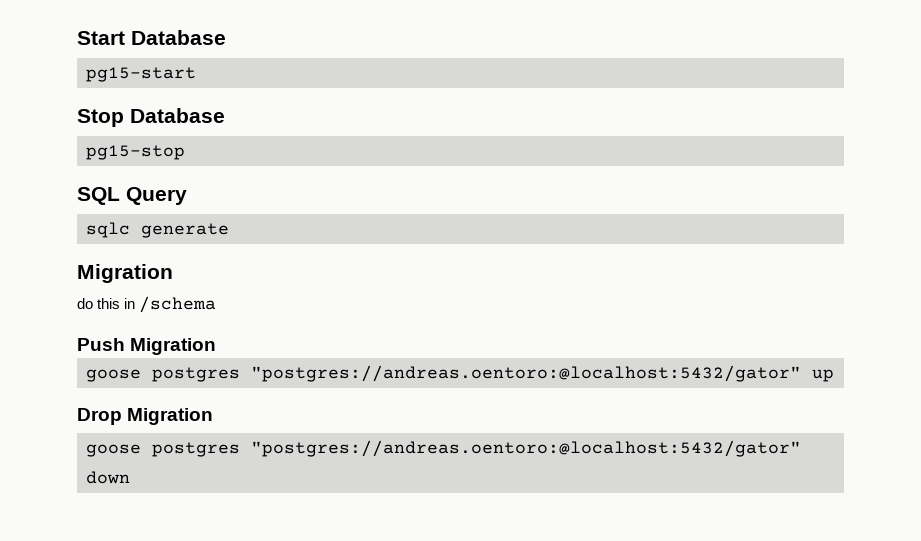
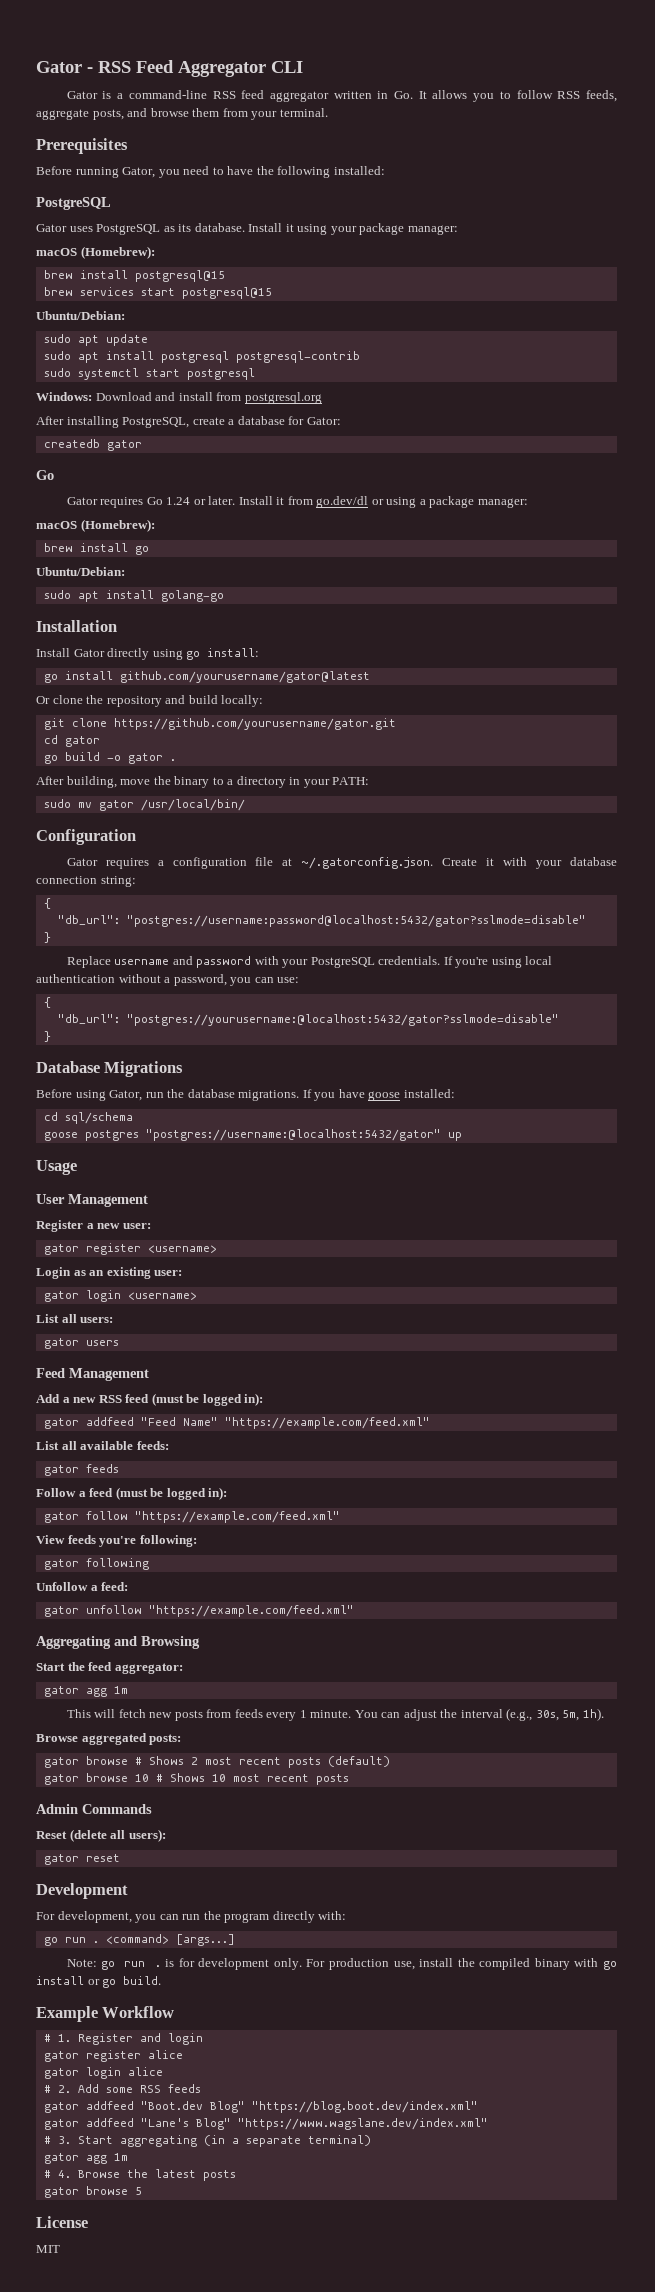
- Start Database
- pg15-start
- Stop Database
- pg15-stop
- SQL Query
- sqlc generate
- Migration
- do this in /schema
- Push Migration
- goose postgres "postgres://andreas.oentoro:@localhost:5432/gator" up
+ Gator - RSS Feed Aggregator CLI
+ Gator is a command-line RSS feed aggregator written in Go. It allows you to follow RSS feeds, aggregate posts, and browse them from your terminal.
+ Prerequisites
+ Before running Gator, you need to have the following installed:
+ PostgreSQL
+ Gator uses PostgreSQL as its database. Install it using your package manager:
+ macOS (Homebrew):
+ brew install postgresql@15
+ brew services start postgresql@15
+ Ubuntu/Debian:
+ sudo apt update
+ sudo apt install postgresql postgresql-contrib
+ sudo systemctl start postgresql
+ Windows: Download and install from postgresql.org
+ After installing PostgreSQL, create a database for Gator:
+ createdb gator
+ Go
+ Gator requires Go 1.24 or later. Install it from go.dev/dl or using a package manager:
+ macOS (Homebrew):
+ brew install go
+ Ubuntu/Debian:
+ sudo apt install golang-go
+ Installation
+ Install Gator directly using go install:
+ go install github.com/yourusername/gator@latest
+ Or clone the repository and build locally:
+ git clone https://github.com/yourusername/gator.git
+ cd gator
+ go build -o gator .
+ After building, move the binary to a directory in your PATH:
+ sudo mv gator /usr/local/bin/
+ Configuration
+ Gator requires a configuration file at ~/.gatorconfig.json. Create it with your database connection string:
+ {
+ "db_url": "postgres://username:password@localhost:5432/gator?sslmode=disable"
+ }
+ Replace username and password with your PostgreSQL credentials. If you're using local authentication without a password, you can use:
+ {
+ "db_url": "postgres://yourusername:@localhost:5432/gator?sslmode=disable"
+ }
+ Database Migrations
+ Before using Gator, run the database migrations. If you have goose installed:
+ cd sql/schema
+ goose postgres "postgres://username:@localhost:5432/gator" up
- Drop Migration
- goose postgres "postgres://andreas.oentoro:@localhost:5432/gator" down
+ Usage
+ User Management
+ Register a new user:
+ gator register <username>
+ Login as an existing user:
+ gator login <username>
+ List all users:
+ gator users
+ Feed Management
+ Add a new RSS feed (must be logged in):
+ gator addfeed "Feed Name" "https://example.com/feed.xml"
+ List all available feeds:
+ gator feeds
+ Follow a feed (must be logged in):
+ gator follow "https://example.com/feed.xml"
+ View feeds you're following:
+ gator following
+ Unfollow a feed:
+ gator unfollow "https://example.com/feed.xml"
+ Aggregating and Browsing
+ Start the feed aggregator:
+ gator agg 1m
+ This will fetch new posts from feeds every 1 minute. You can adjust the interval (e.g., 30s, 5m, 1h).
+ Browse aggregated posts:
+ gator browse # Shows 2 most recent posts (default)
+ gator browse 10 # Shows 10 most recent posts
+ Admin Commands
+ Reset (delete all users):
+ gator reset
+ Development
+ For development, you can run the program directly with:
+ go run . <command> [args...]
+ Note: go run . is for development only. For production use, install the compiled binary with go install or go build.
+ Example Workflow
+ # 1. Register and login
+ gator register alice
+ gator login alice
+ # 2. Add some RSS feeds
+ gator addfeed "Boot.dev Blog" "https://blog.boot.dev/index.xml"
+ gator addfeed "Lane's Blog" "https://www.wagslane.dev/index.xml"
+ # 3. Start aggregating (in a separate terminal)
+ gator agg 1m
+ # 4. Browse the latest posts
+ gator browse 5
+ License
+ MIT

